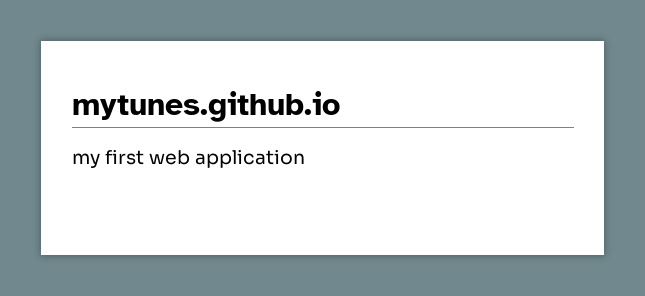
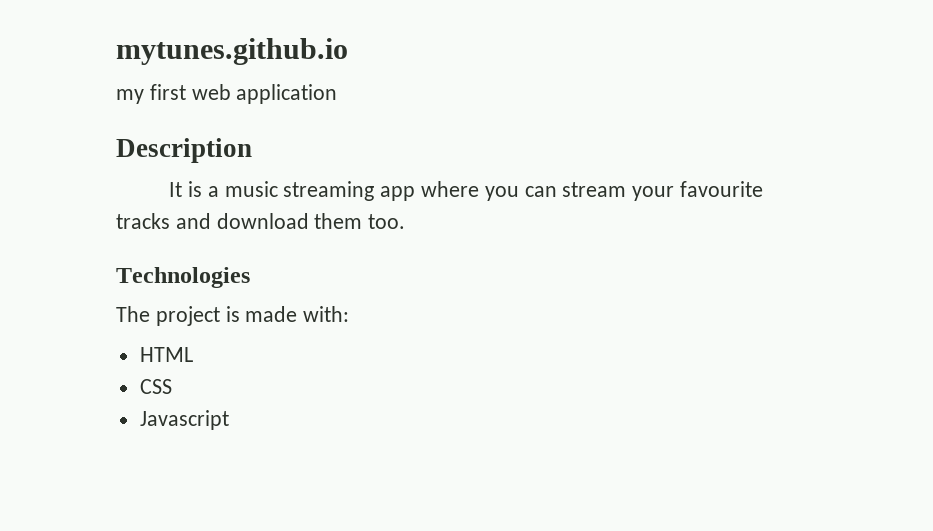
+ Description
+ It is a music streaming app where you can stream your favourite tracks and download them too.
+ Technologies
+ The project is made with:
+ HTML
+ CSS
+ Javascript

